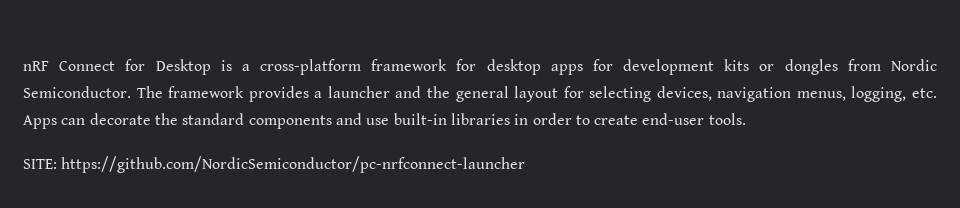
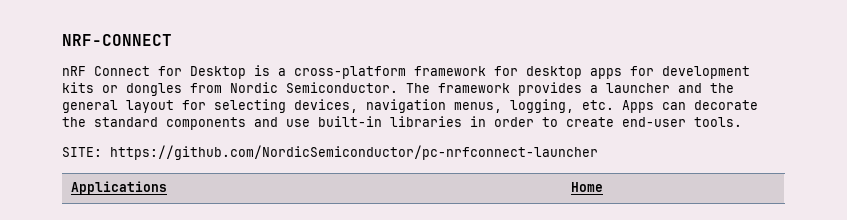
+ NRF-CONNECT
+ Applications | Home

